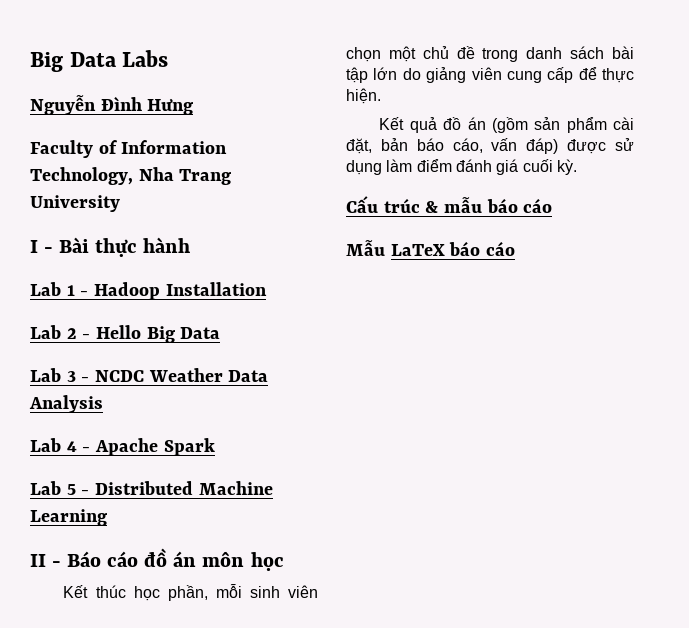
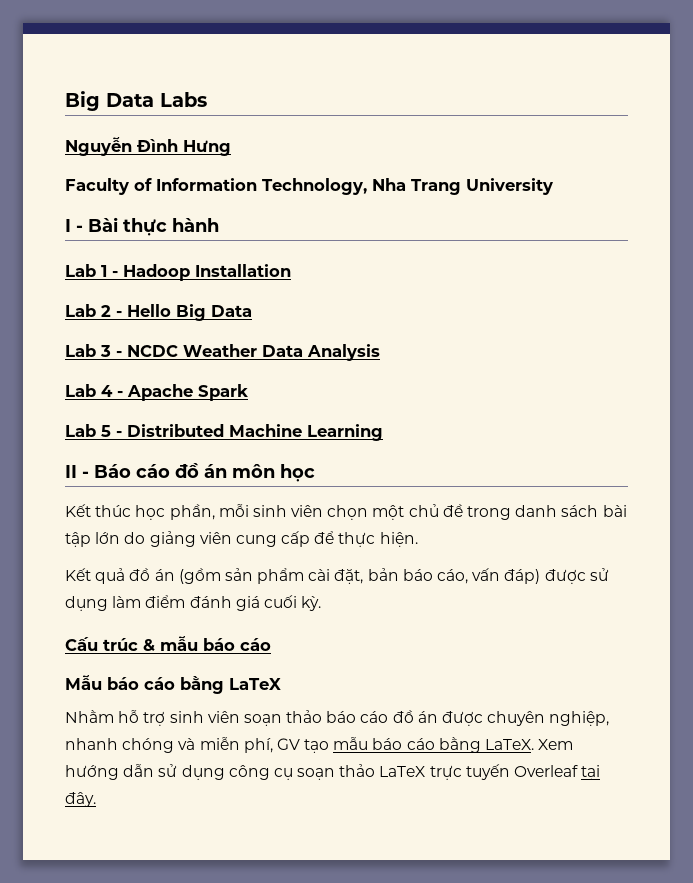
- Mẫu LaTeX báo cáo
+ Mẫu báo cáo bằng LaTeX
+ Nhằm hỗ trợ sinh viên soạn thảo báo cáo đồ án được chuyên nghiệp, nhanh chóng và miễn phí, GV tạo mẫu báo cáo bằng LaTeX. Xem hướng dẫn sử dụng công cụ soạn thảo LaTeX trực tuyến Overleaf tại đây.

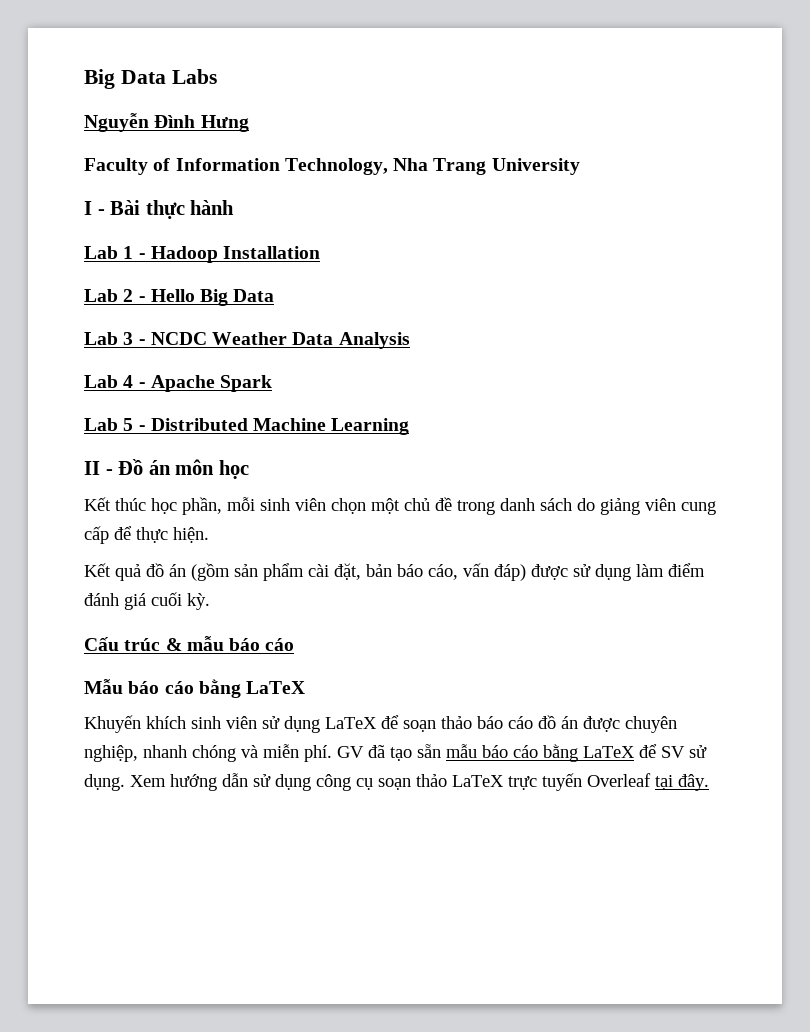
- II - Báo cáo đồ án môn học
+ II - Đồ án môn học
- Kết thúc học phần, mỗi sinh viên chọn một chủ đề trong danh sách bài tập lớn do giảng viên cung cấp để thực hiện.
+ Kết thúc học phần, mỗi sinh viên chọn một chủ đề trong danh sách do giảng viên cung cấp để thực hiện.
- Nhằm hỗ trợ sinh viên soạn thảo báo cáo đồ án được chuyên nghiệp, nhanh chóng và miễn phí, GV tạo mẫu báo cáo bằng LaTeX.
+ Khuyến khích sinh viên sử dụng LaTeX để soạn thảo báo cáo đồ án được chuyên nghiệp, nhanh chóng và miễn phí. GV đã tạo sẵn mẫu báo cáo bằng LaTeX để SV sử dụng.

